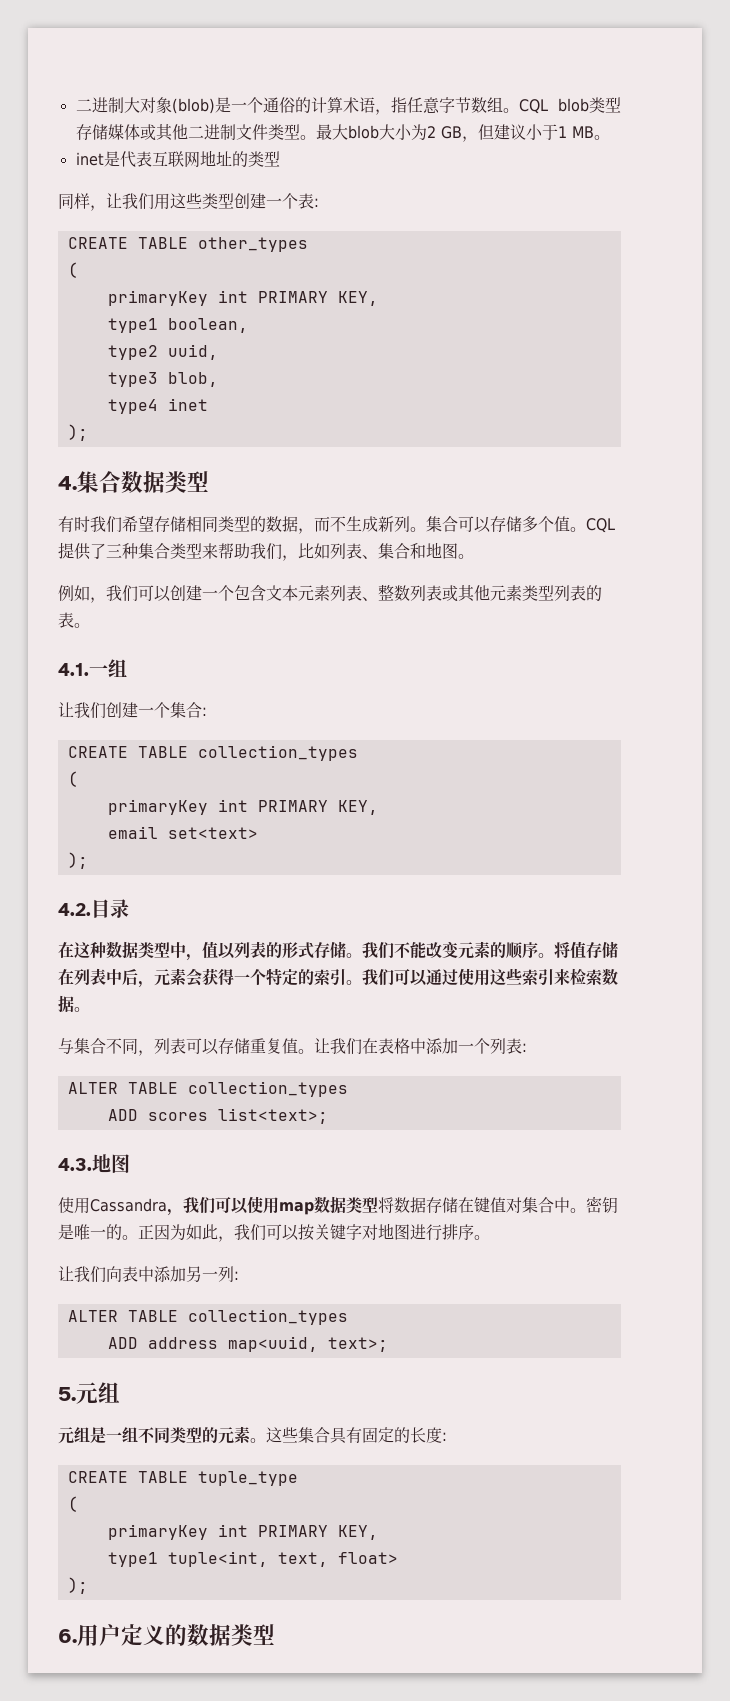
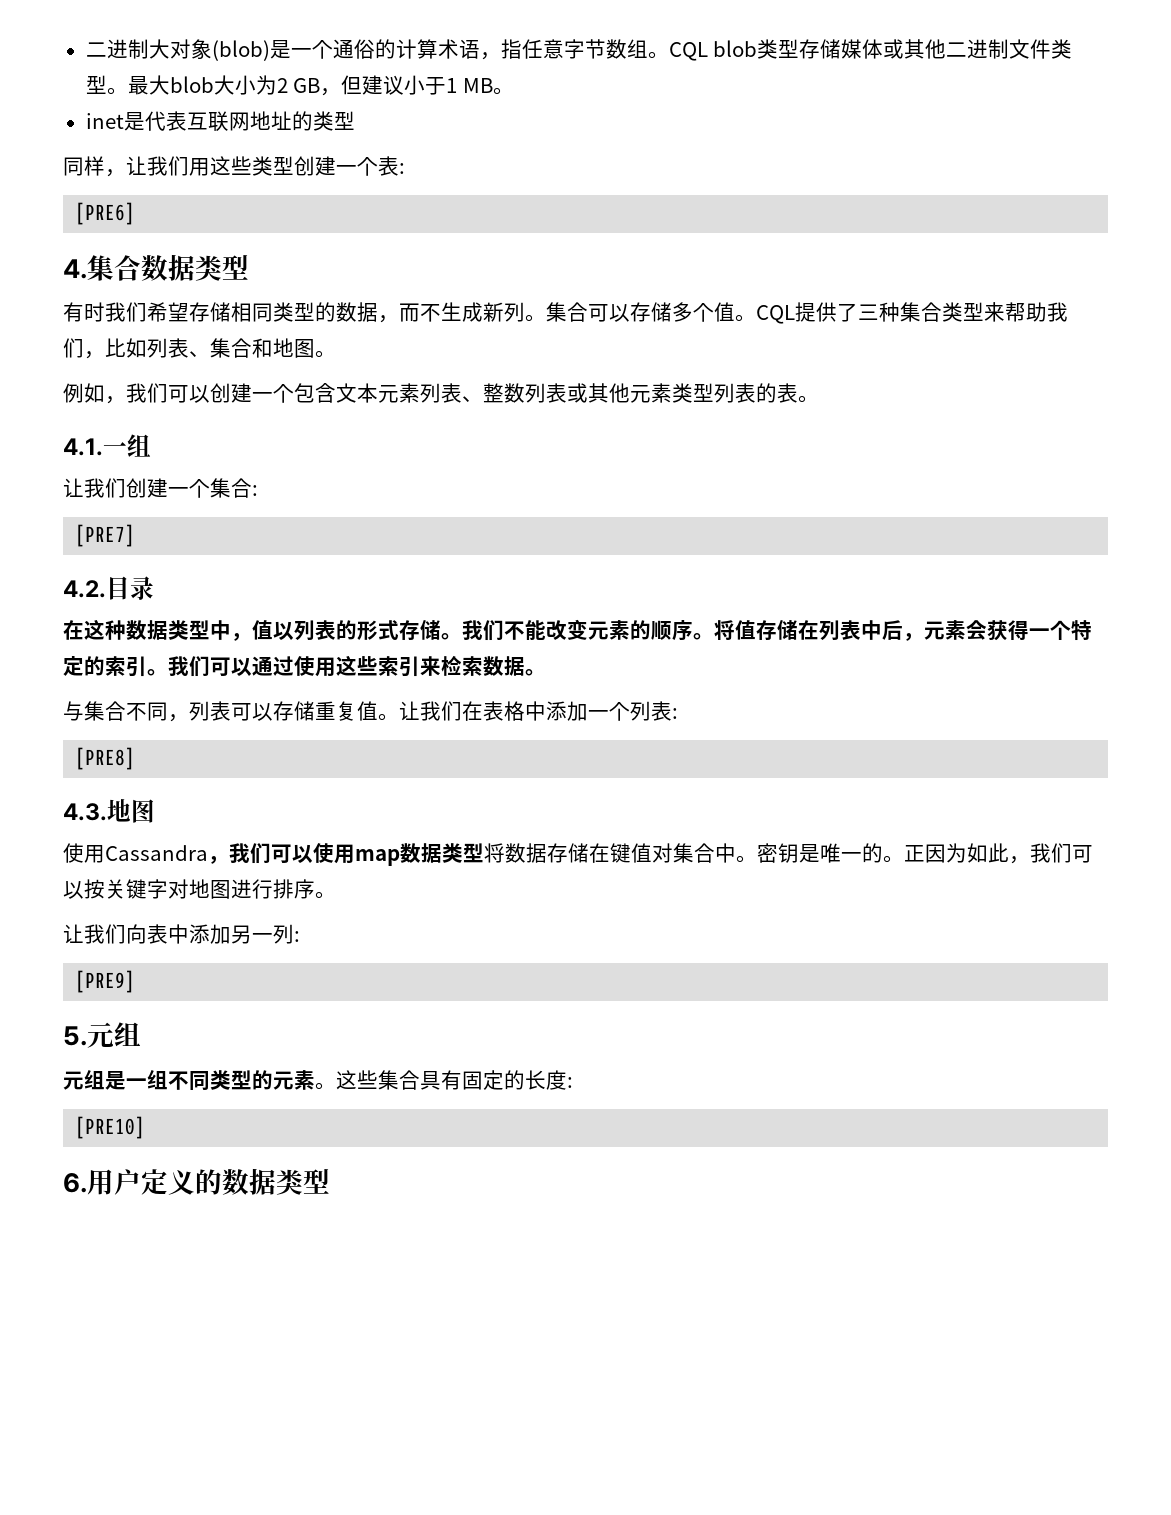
- CREATE TABLE other_types
- (
- primaryKey int PRIMARY KEY,
- type1 boolean,
- type2 uuid,
- type3 blob,
- type4 inet
- );
+ [PRE6]
- CREATE TABLE collection_types
- (
- primaryKey int PRIMARY KEY,
- email set<text>
- );
+ [PRE7]
  让我们在表格中添加一个列表:
- ALTER TABLE collection_types
- ADD scores list<text>;
+ [PRE8]
  让我们向表中添加另一列:
- ALTER TABLE collection_types
- ADD address map<uuid, text>;
+ [PRE9]
- CREATE TABLE tuple_type
- (
- primaryKey int PRIMARY KEY,
- type1 tuple<int, text, float>
- );
+ [PRE10]

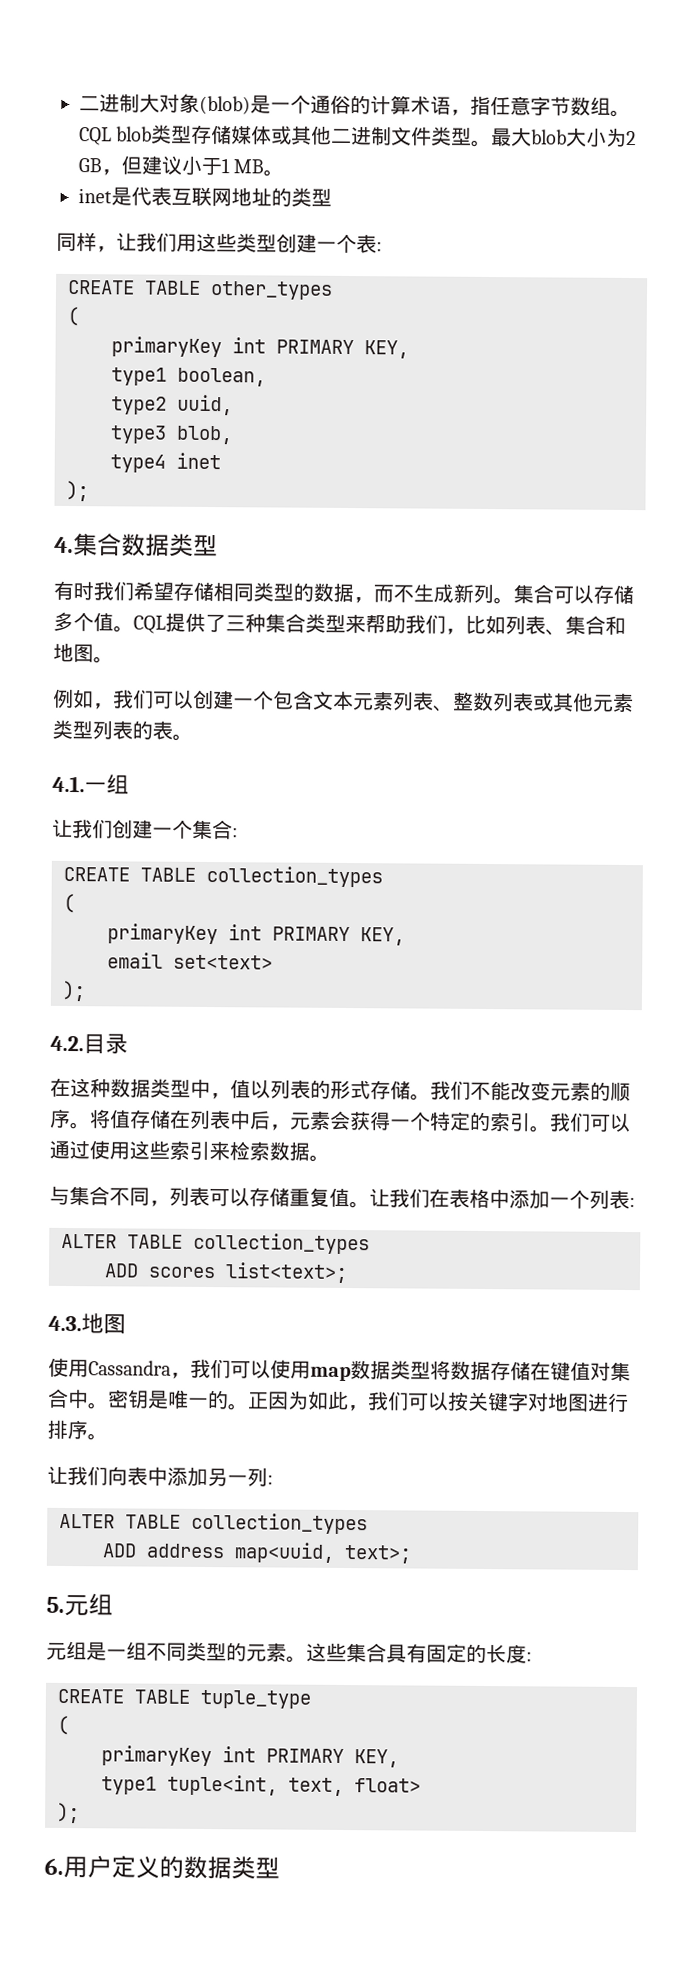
- [PRE6]
+ CREATE TABLE other_types
+ (
+ primaryKey int PRIMARY KEY,
+ type1 boolean,
+ type2 uuid,
+ type3 blob,
+ type4 inet
+ );
- [PRE7]
+ CREATE TABLE collection_types
+ (
+ primaryKey int PRIMARY KEY,
+ email set<text>
+ );
  让我们在表格中添加一个列表:
- [PRE8]
+ ALTER TABLE collection_types
+ ADD scores list<text>;
  让我们向表中添加另一列:
- [PRE9]
+ ALTER TABLE collection_types
+ ADD address map<uuid, text>;
- [PRE10]
+ CREATE TABLE tuple_type
+ (
+ primaryKey int PRIMARY KEY,
+ type1 tuple<int, text, float>
+ );

